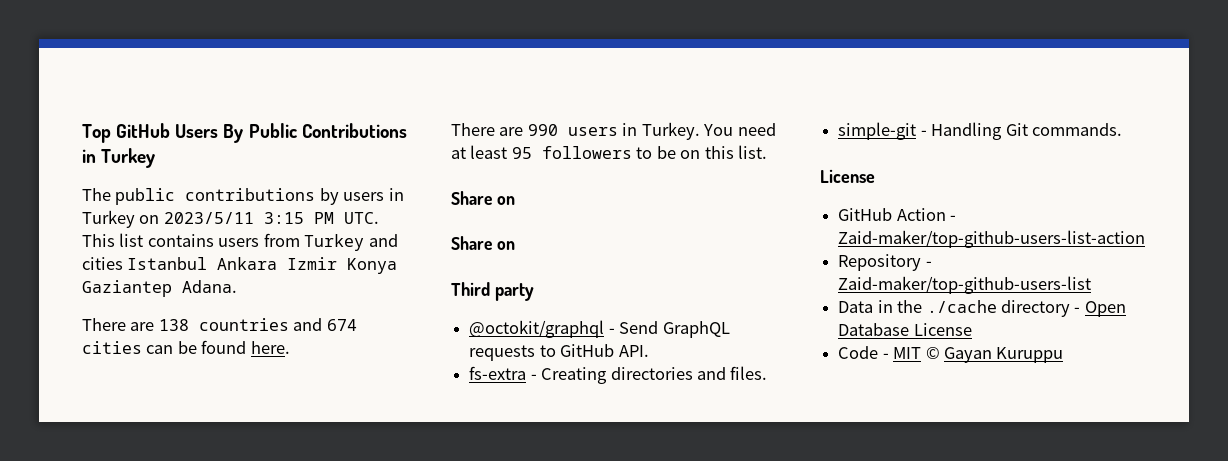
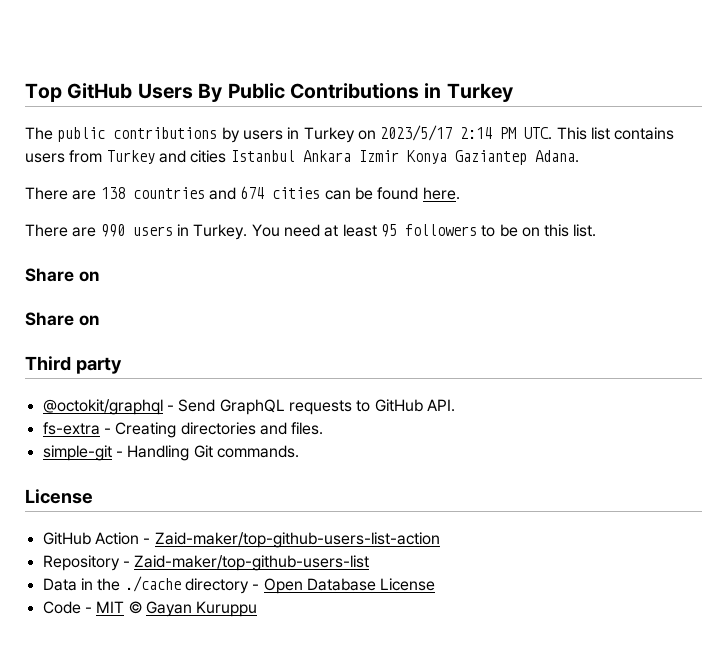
- The public contributions by users in Turkey on 2023/5/11 3:15 PM UTC. This list contains users from Turkey and cities Istanbul Ankara Izmir Konya Gaziantep Adana.
+ The public contributions by users in Turkey on 2023/5/17 2:14 PM UTC. This list contains users from Turkey and cities Istanbul Ankara Izmir Konya Gaziantep Adana.

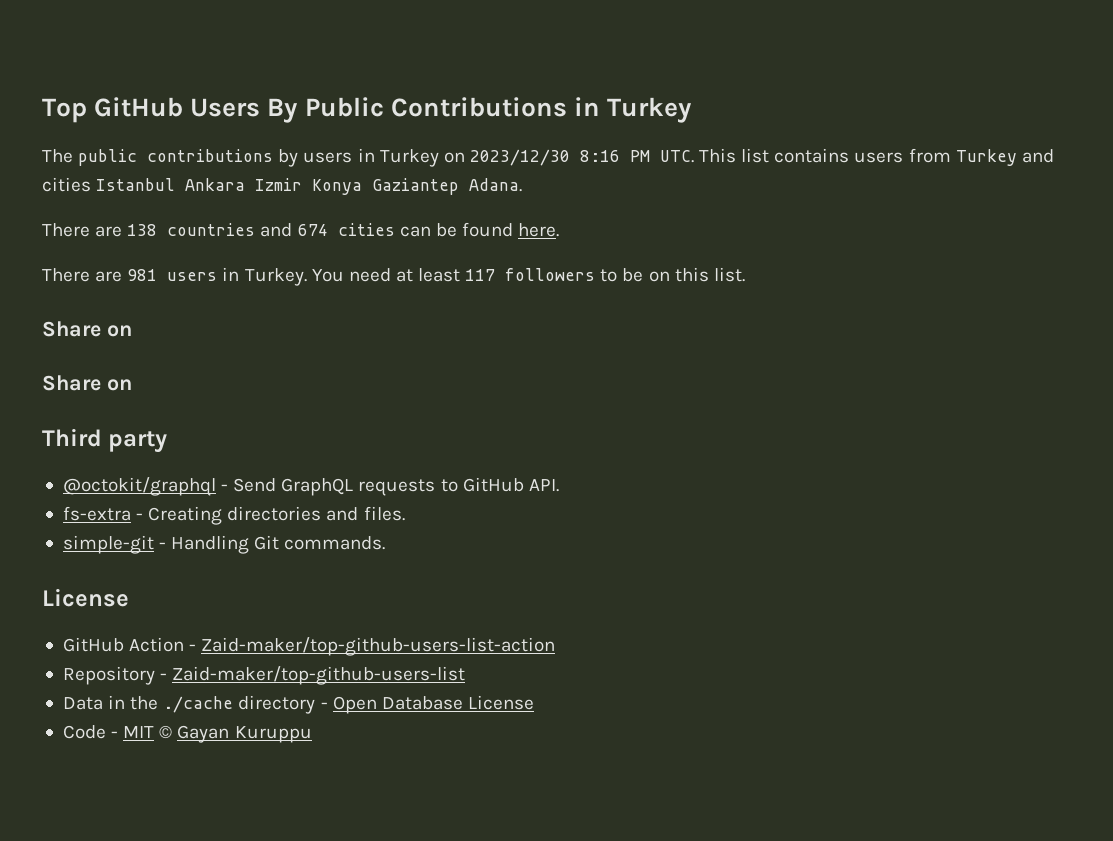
- The public contributions by users in Turkey on 2023/5/17 2:14 PM UTC. This list contains users from Turkey and cities Istanbul Ankara Izmir Konya Gaziantep Adana.
+ The public contributions by users in Turkey on 2023/12/30 8:16 PM UTC. This list contains users from Turkey and cities Istanbul Ankara Izmir Konya Gaziantep Adana.
- There are 990 users in Turkey.
+ There are 981 users in Turkey.
- You need at least 95 followers to be on this list.
+ You need at least 117 followers to be on this list.

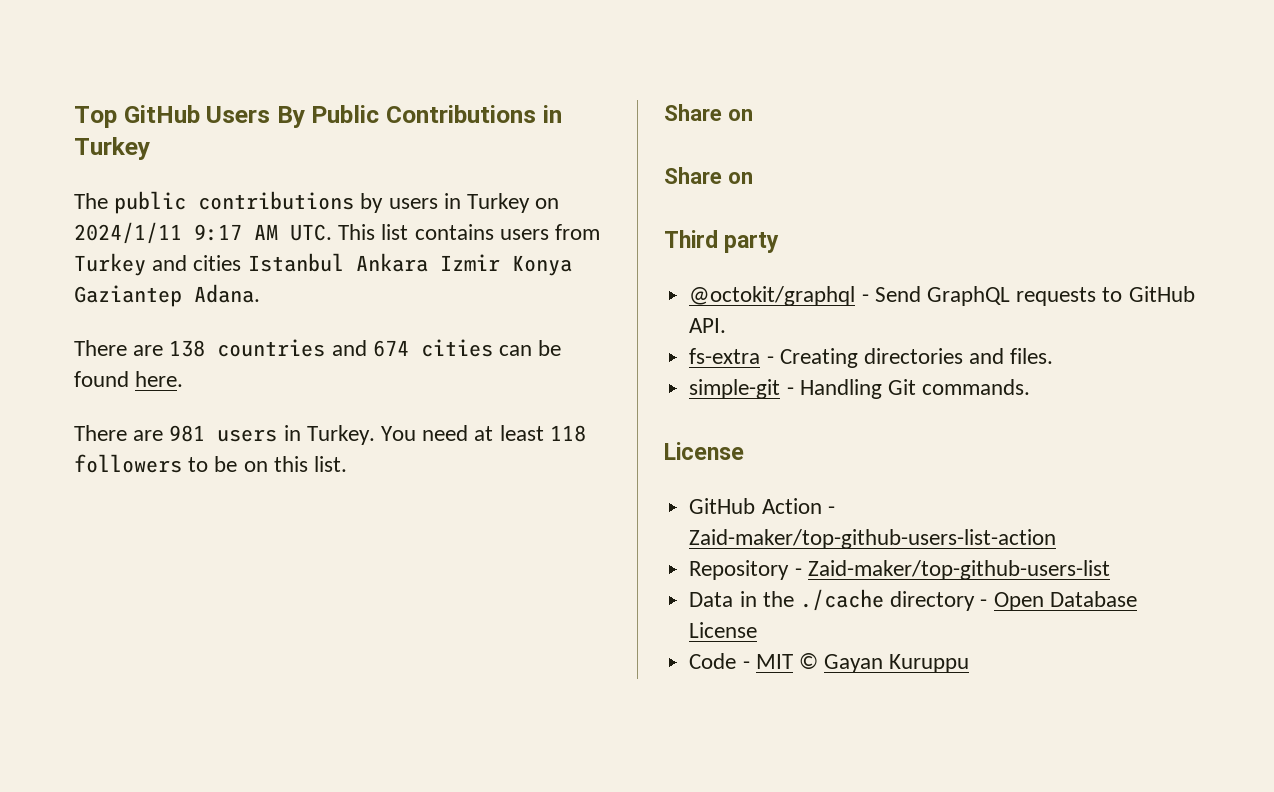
- The public contributions by users in Turkey on 2023/12/30 8:16 PM UTC. This list contains users from Turkey and cities Istanbul Ankara Izmir Konya Gaziantep Adana.
+ The public contributions by users in Turkey on 2024/1/11 9:17 AM UTC. This list contains users from Turkey and cities Istanbul Ankara Izmir Konya Gaziantep Adana.
- You need at least 117 followers to be on this list.
+ You need at least 118 followers to be on this list.

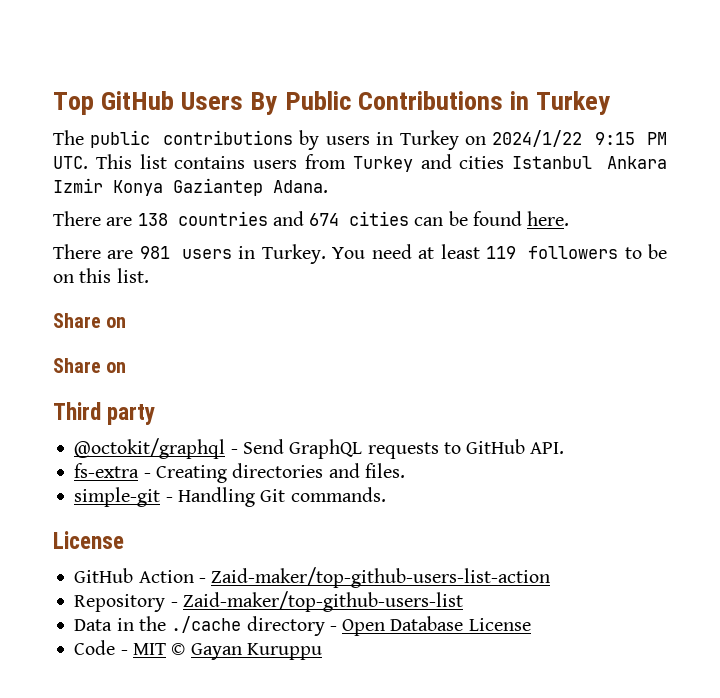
- The public contributions by users in Turkey on 2024/1/11 9:17 AM UTC. This list contains users from Turkey and cities Istanbul Ankara Izmir Konya Gaziantep Adana.
+ The public contributions by users in Turkey on 2024/1/22 9:15 PM UTC. This list contains users from Turkey and cities Istanbul Ankara Izmir Konya Gaziantep Adana.
- You need at least 118 followers to be on this list.
+ You need at least 119 followers to be on this list.

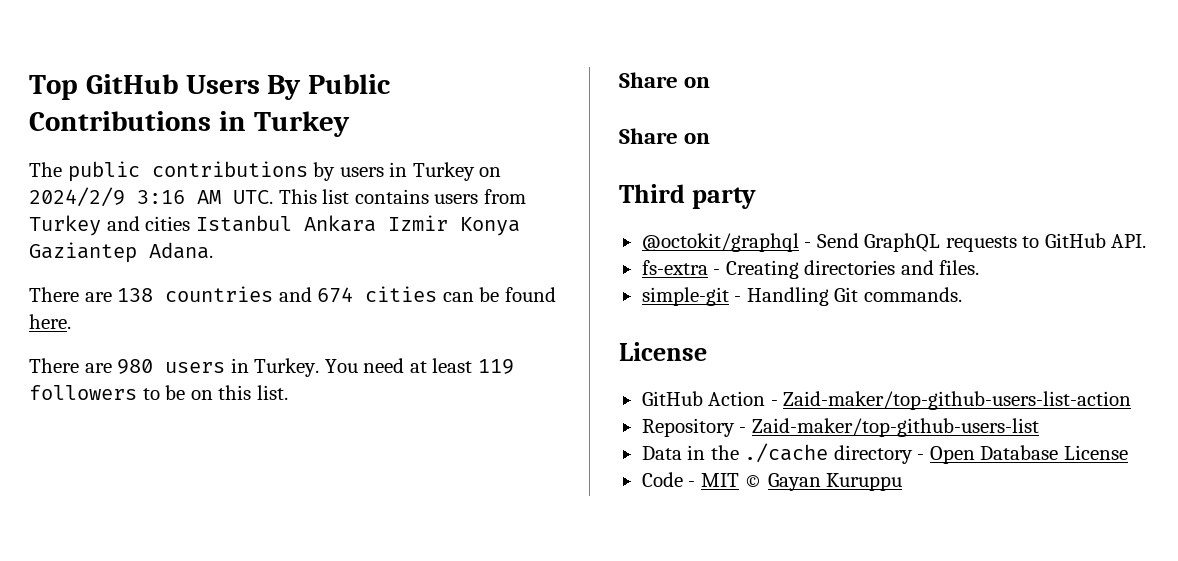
- The public contributions by users in Turkey on 2024/1/22 9:15 PM UTC. This list contains users from Turkey and cities Istanbul Ankara Izmir Konya Gaziantep Adana.
+ The public contributions by users in Turkey on 2024/2/9 3:16 AM UTC. This list contains users from Turkey and cities Istanbul Ankara Izmir Konya Gaziantep Adana.
- There are 981 users in Turkey.
+ There are 980 users in Turkey.

